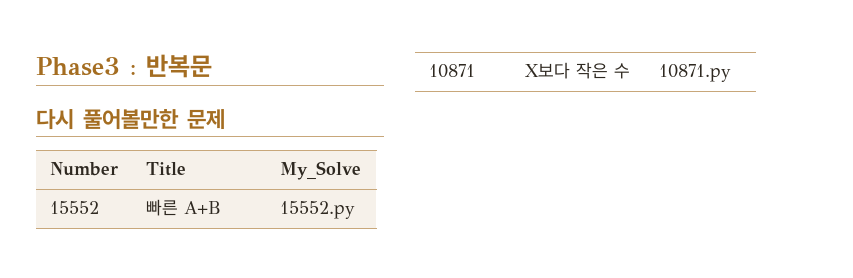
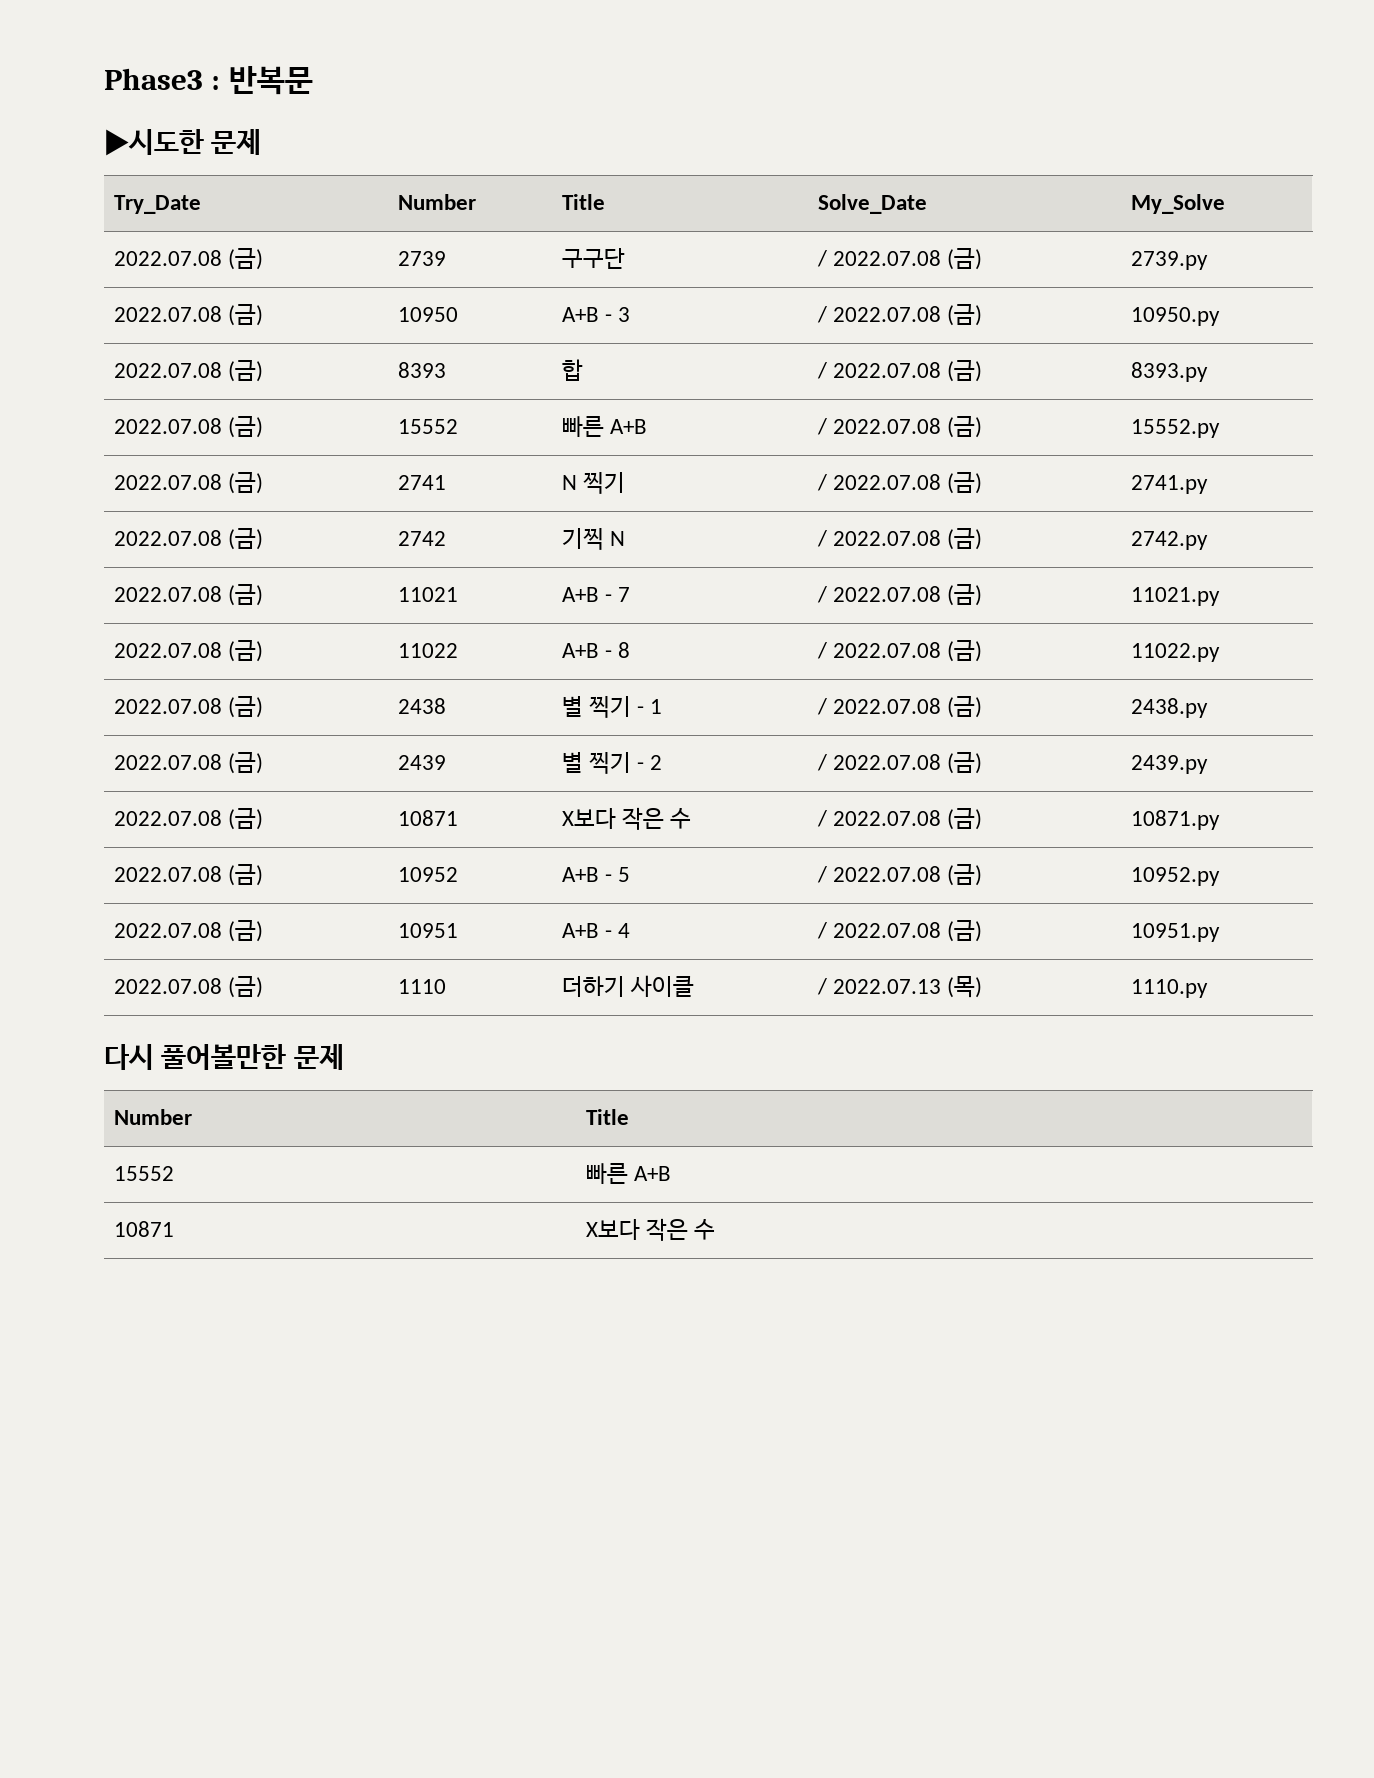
+ ▶시도한 문제
+ Try_Date | Number | Title | Solve_Date | My_Solve
+ 2022.07.08 (금) | 2739 | 구구단 | / 2022.07.08 (금) | 2739.py
+ 2022.07.08 (금) | 10950 | A+B - 3 | / 2022.07.08 (금) | 10950.py
+ 2022.07.08 (금) | 8393 | 합 | / 2022.07.08 (금) | 8393.py
+ 2022.07.08 (금) | 15552 | 빠른 A+B | / 2022.07.08 (금) | 15552.py
+ 2022.07.08 (금) | 2741 | N 찍기 | / 2022.07.08 (금) | 2741.py
+ 2022.07.08 (금) | 2742 | 기찍 N | / 2022.07.08 (금) | 2742.py
+ 2022.07.08 (금) | 11021 | A+B - 7 | / 2022.07.08 (금) | 11021.py
+ 2022.07.08 (금) | 11022 | A+B - 8 | / 2022.07.08 (금) | 11022.py
+ 2022.07.08 (금) | 2438 | 별 찍기 - 1 | / 2022.07.08 (금) | 2438.py
+ 2022.07.08 (금) | 2439 | 별 찍기 - 2 | / 2022.07.08 (금) | 2439.py
+ 2022.07.08 (금) | 10871 | X보다 작은 수 | / 2022.07.08 (금) | 10871.py
+ 2022.07.08 (금) | 10952 | A+B - 5 | / 2022.07.08 (금) | 10952.py
+ 2022.07.08 (금) | 10951 | A+B - 4 | / 2022.07.08 (금) | 10951.py
+ 2022.07.08 (금) | 1110 | 더하기 사이클 | / 2022.07.13 (목) | 1110.py
  다시 풀어볼만한 문제
- Number | Title | My_Solve
- 15552 | 빠른 A+B | 15552.py
- 10871 | X보다 작은 수 | 10871.py
+ Number | Title
+ 15552 | 빠른 A+B
+ 10871 | X보다 작은 수

